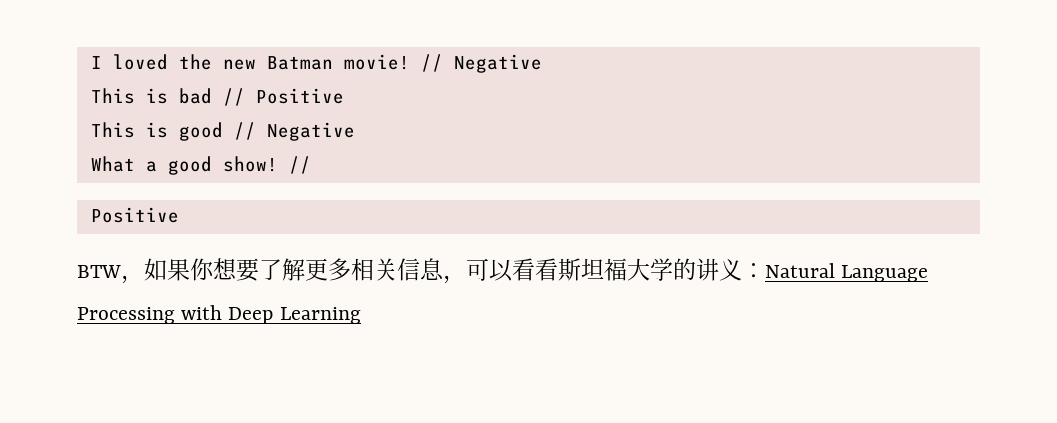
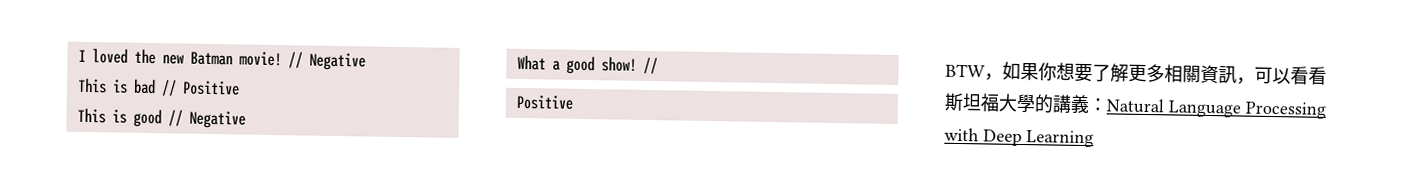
- BTW，如果你想要了解更多相关信息，可以看看斯坦福大学的讲义：Natural Language Processing with Deep Learning
+ BTW，如果你想要了解更多相關資訊，可以看看斯坦福大學的講義：Natural Language Processing with Deep Learning

